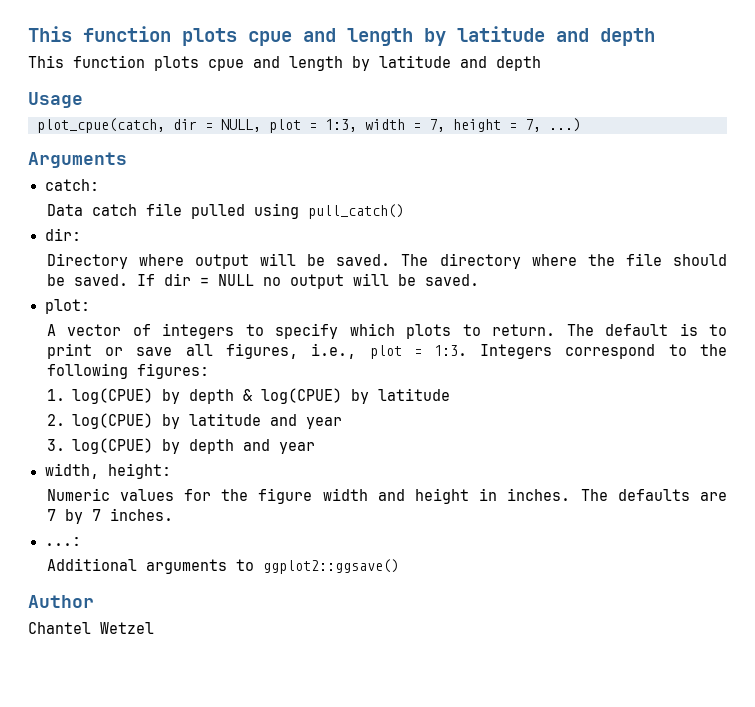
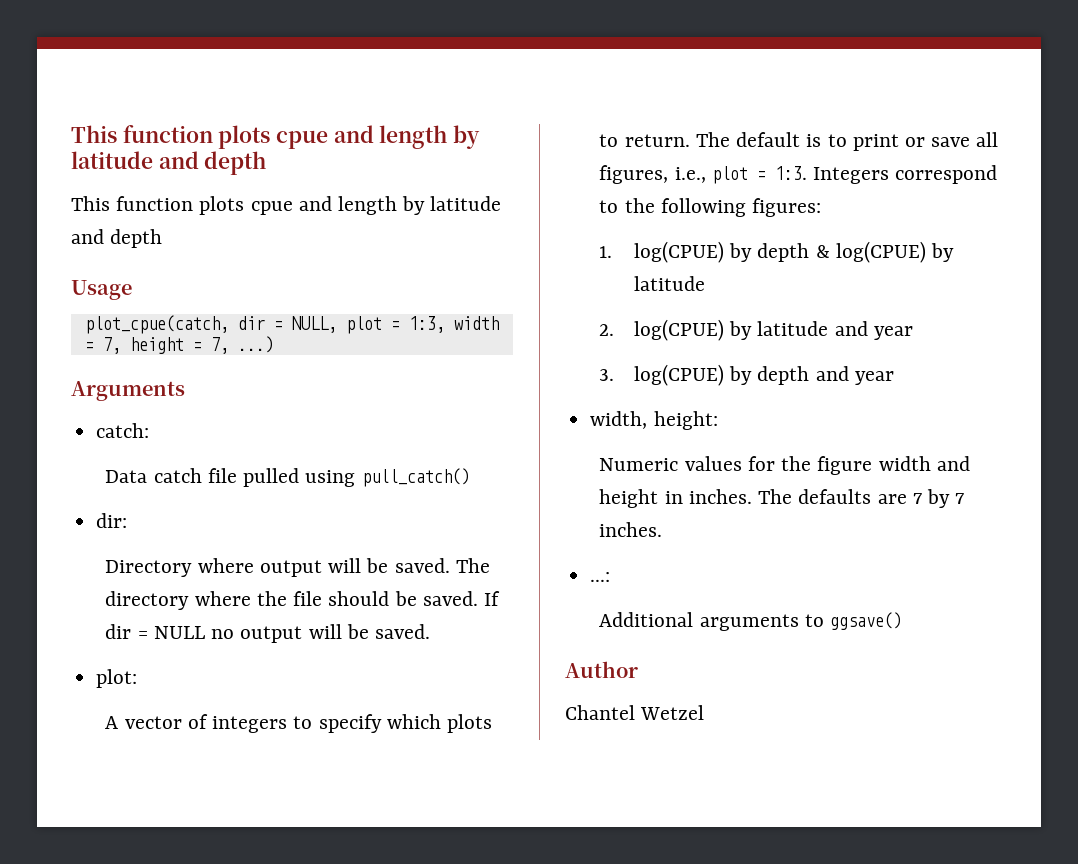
- Additional arguments to ggplot2::ggsave()
+ Additional arguments to ggsave()

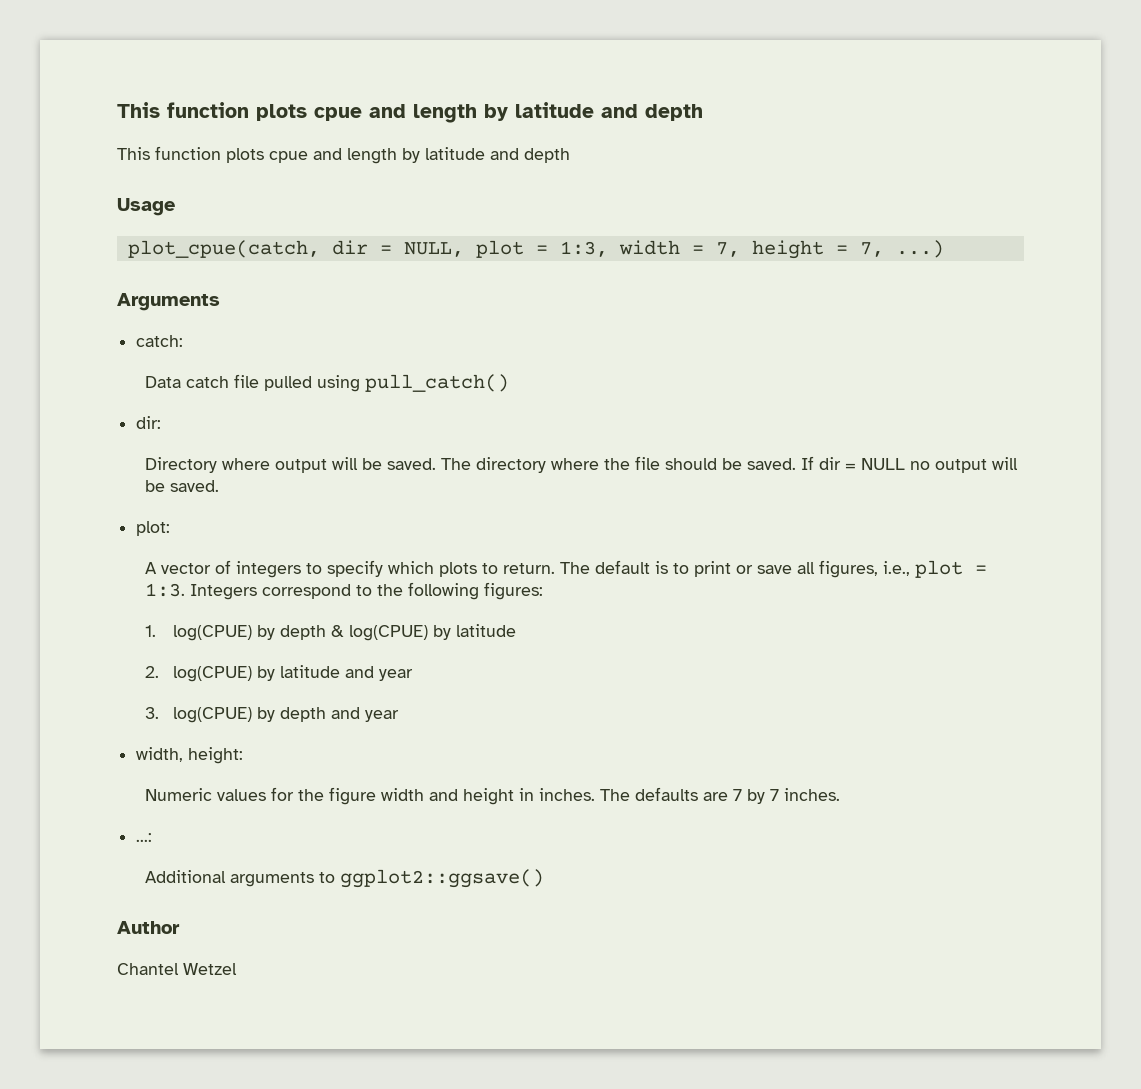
- Additional arguments to ggsave()
+ Additional arguments to ggplot2::ggsave()

